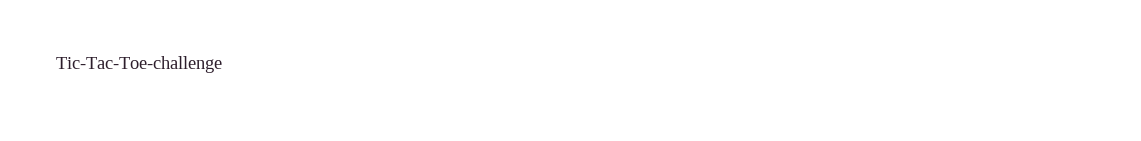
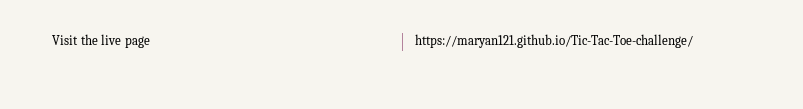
- Tic-Tac-Toe-challenge
+ Visit the live page https://maryan121.github.io/Tic-Tac-Toe-challenge/

